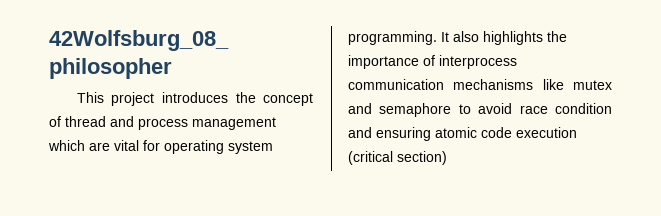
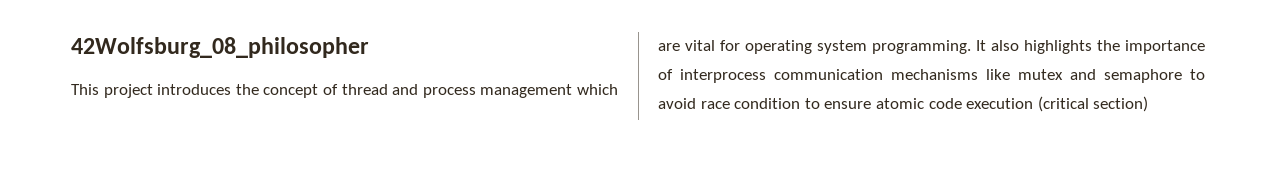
- It also highlights the importance of interprocess communication mechanisms like mutex and semaphore to avoid race condition and ensuring atomic code execution (critical section)
+ It also highlights the importance of interprocess communication mechanisms like mutex and semaphore to avoid race condition to ensure atomic code execution (critical section)

